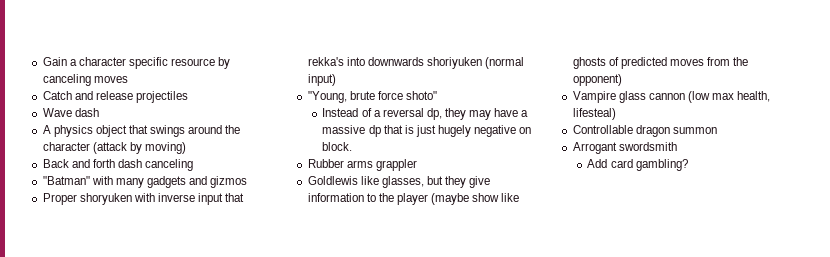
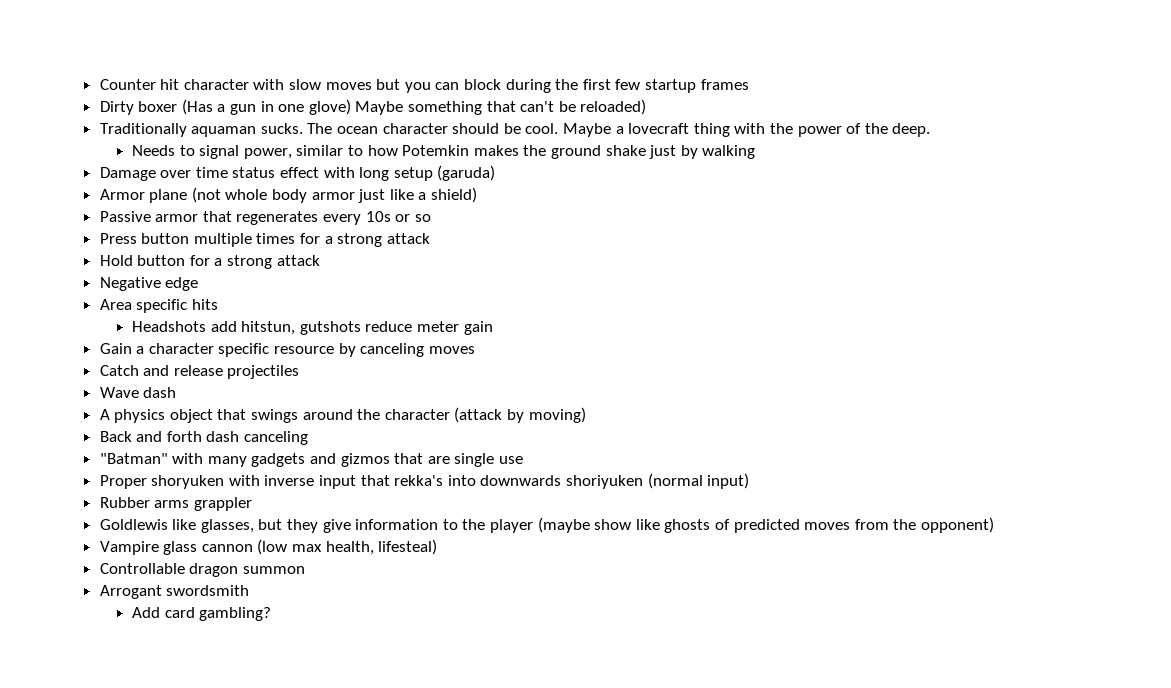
+ Counter hit character with slow moves but you can block during the first few startup frames
+ Dirty boxer (Has a gun in one glove) Maybe something that can't be reloaded)
+ Traditionally aquaman sucks. The ocean character should be cool. Maybe a lovecraft thing with the power of the deep.
+ Needs to signal power, similar to how Potemkin makes the ground shake just by walking
+ Damage over time status effect with long setup (garuda)
+ Armor plane (not whole body armor just like a shield)
+ Passive armor that regenerates every 10s or so
+ Press button multiple times for a strong attack
+ Hold button for a strong attack
+ Negative edge
+ Area specific hits
+ Headshots add hitstun, gutshots reduce meter gain
- "Batman" with many gadgets and gizmos
+ "Batman" with many gadgets and gizmos that are single use
- "Young, brute force shoto"
- Instead of a reversal dp, they may have a massive dp that is just hugely negative on block.

